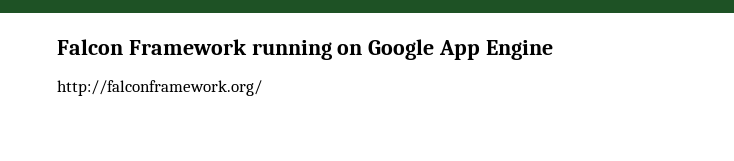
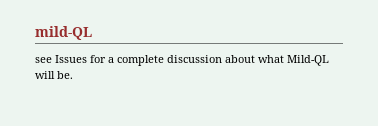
- Falcon Framework running on Google App Engine
- http://falconframework.org/
+ mild-QL
+ see Issues for a complete discussion about what Mild-QL will be.

